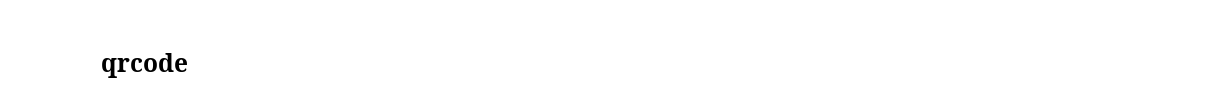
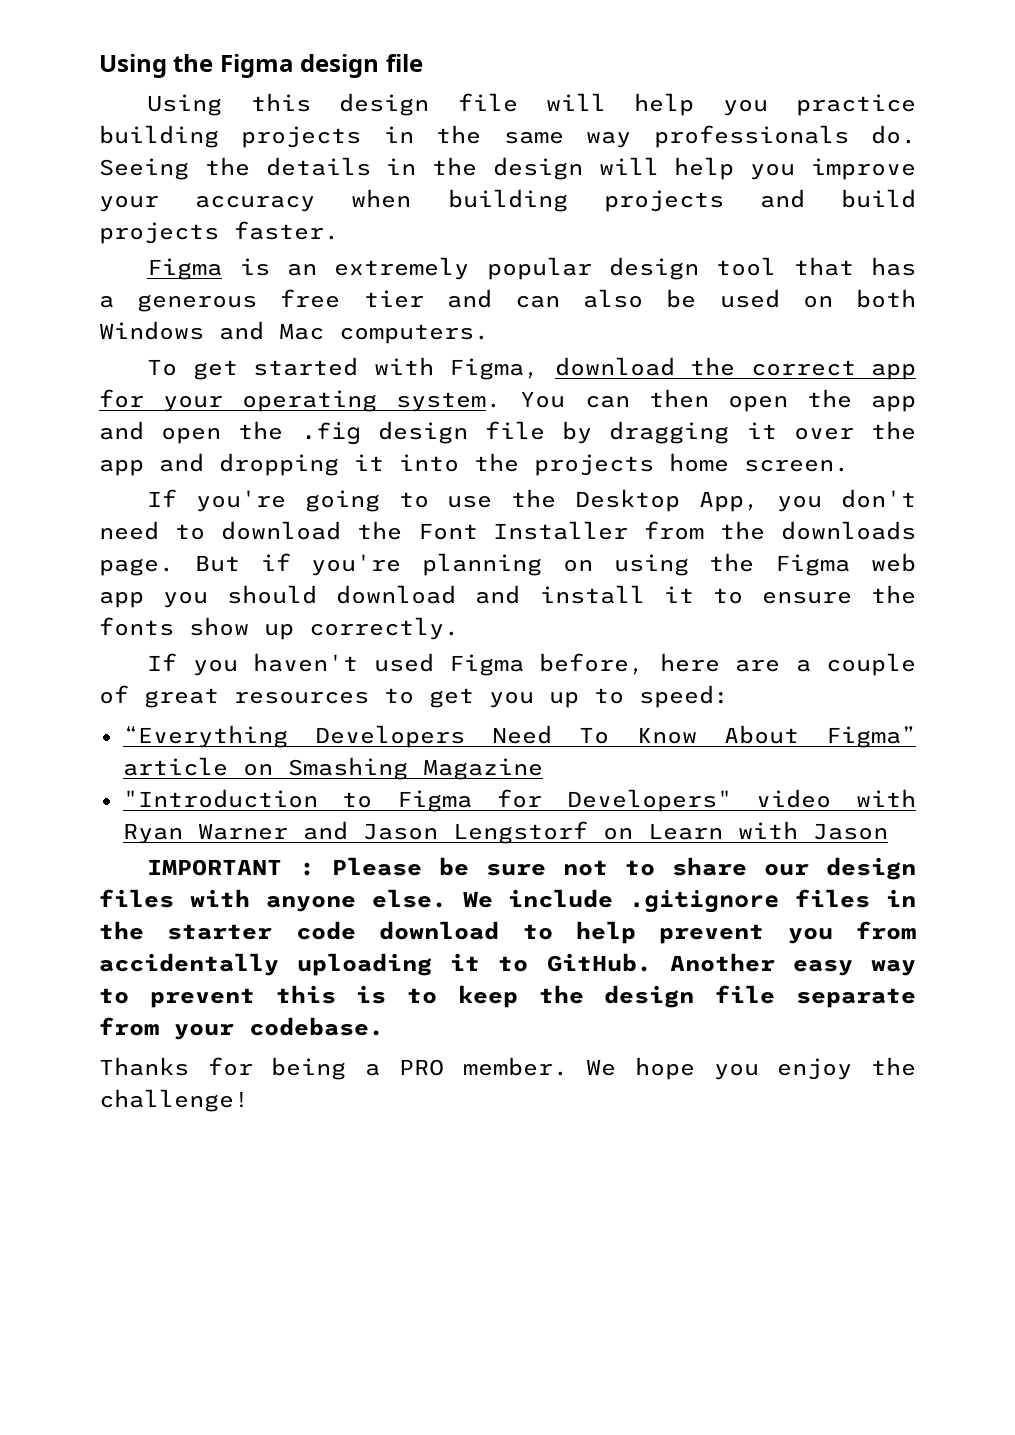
- qrcode
+ Using the Figma design file
+ Using this design file will help you practice building projects in the same way professionals do. Seeing the details in the design will help you improve your accuracy when building projects and build projects faster.
+ Figma is an extremely popular design tool that has a generous free tier and can also be used on both Windows and Mac computers.
+ To get started with Figma, download the correct app for your operating system. You can then open the app and open the .fig design file by dragging it over the app and dropping it into the projects home screen.
+ If you're going to use the Desktop App, you don't need to download the Font Installer from the downloads page. But if you're planning on using the Figma web app you should download and install it to ensure the fonts show up correctly.
+ If you haven't used Figma before, here are a couple of great resources to get you up to speed:
+ “Everything Developers Need To Know About Figma” article on Smashing Magazine
+ "Introduction to Figma for Developers" video with Ryan Warner and Jason Lengstorf on Learn with Jason
+ IMPORTANT : Please be sure not to share our design files with anyone else. We include .gitignore files in the starter code download to help prevent you from accidentally uploading it to GitHub. Another easy way to prevent this is to keep the design file separate from your codebase.
+ Thanks for being a PRO member. We hope you enjoy the challenge!

